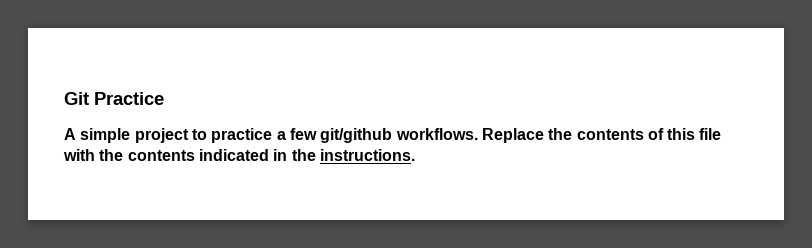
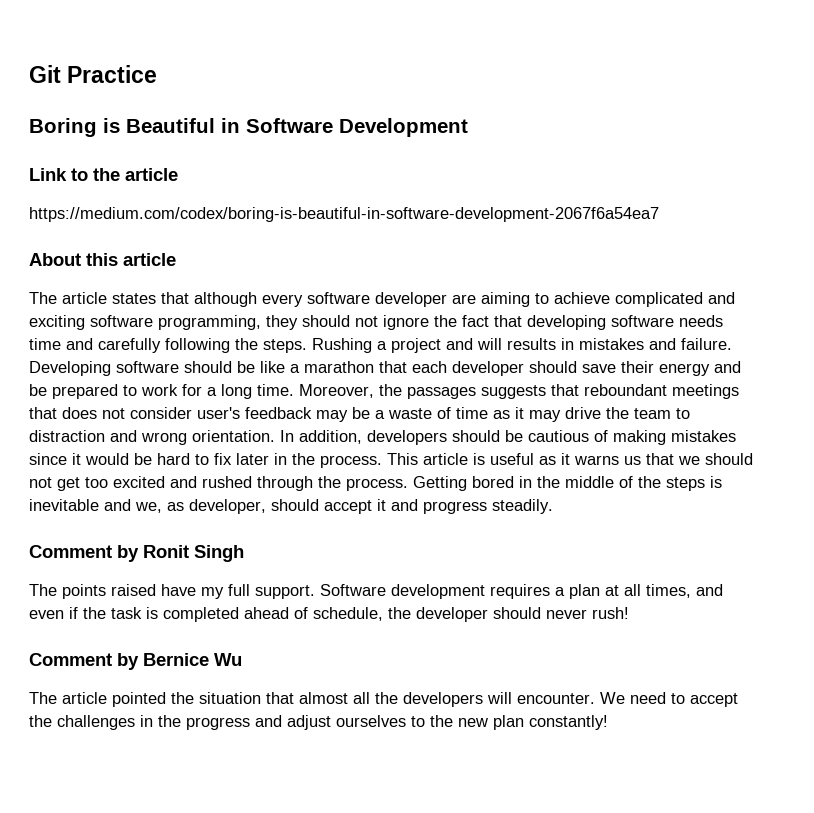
- A simple project to practice a few git/github workflows. Replace the contents of this file with the contents indicated in the instructions.
+ Boring is Beautiful in Software Development
+ Link to the article
+ https://medium.com/codex/boring-is-beautiful-in-software-development-2067f6a54ea7
+ About this article
+ The article states that although every software developer are aiming to achieve complicated and exciting software programming, they should not ignore the fact that developing software needs time and carefully following the steps. Rushing a project and will results in mistakes and failure. Developing software should be like a marathon that each developer should save their energy and be prepared to work for a long time. Moreover, the passages suggests that reboundant meetings that does not consider user's feedback may be a waste of time as it may drive the team to distraction and wrong orientation. In addition, developers should be cautious of making mistakes since it would be hard to fix later in the process. This article is useful as it warns us that we should not get too excited and rushed through the process. Getting bored in the middle of the steps is inevitable and we, as developer, should accept it and progress steadily.
+ Comment by Ronit Singh
+ The points raised have my full support. Software development requires a plan at all times, and even if the task is completed ahead of schedule, the developer should never rush!
+ Comment by Bernice Wu
+ The article pointed the situation that almost all the developers will encounter. We need to accept the challenges in the progress and adjust ourselves to the new plan constantly!

